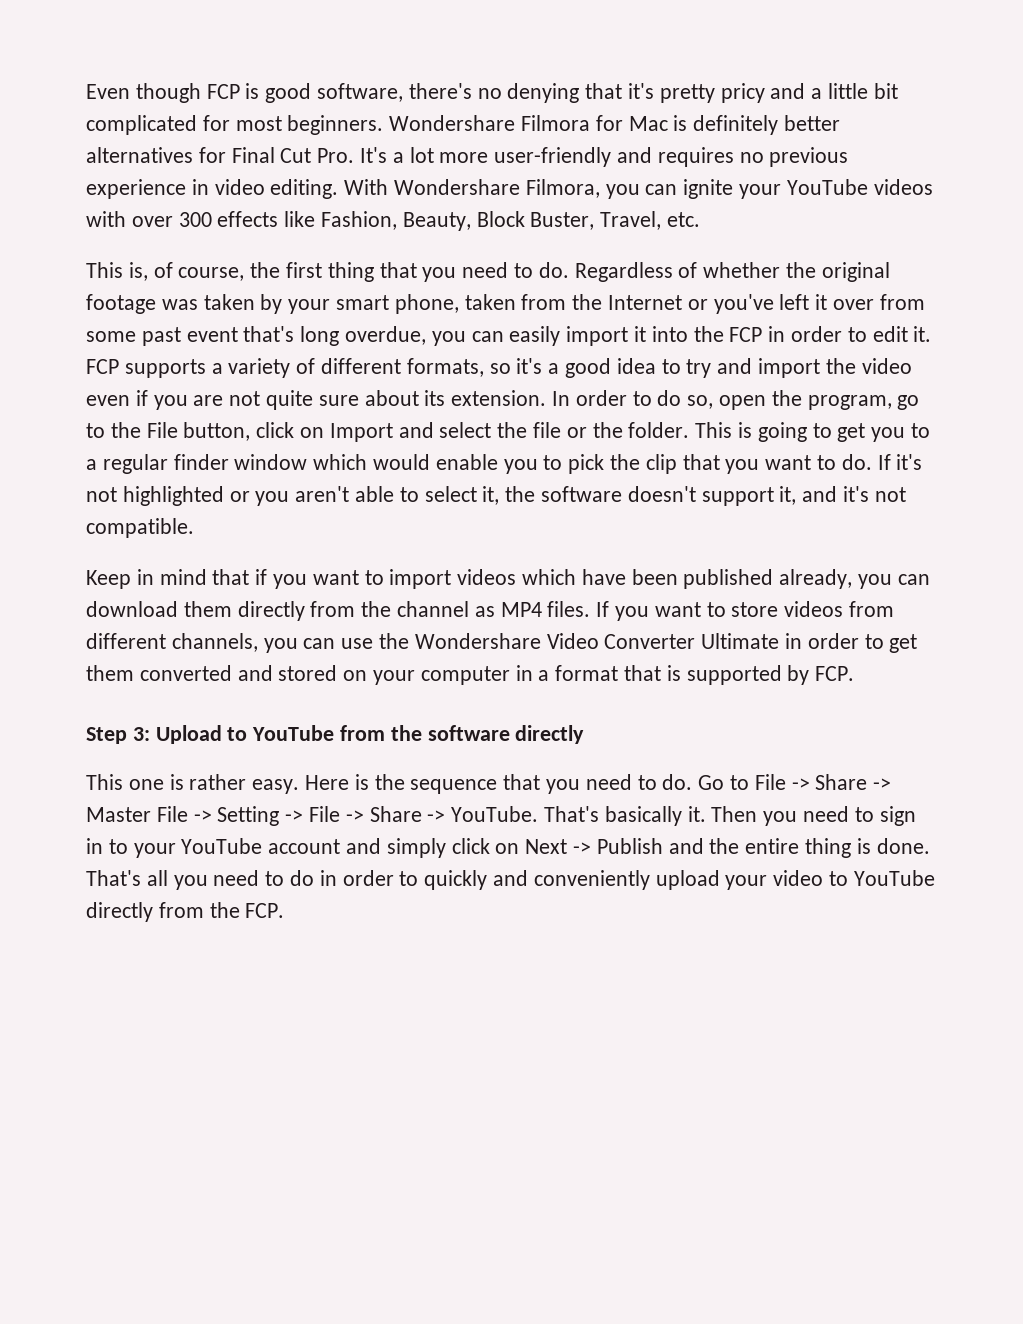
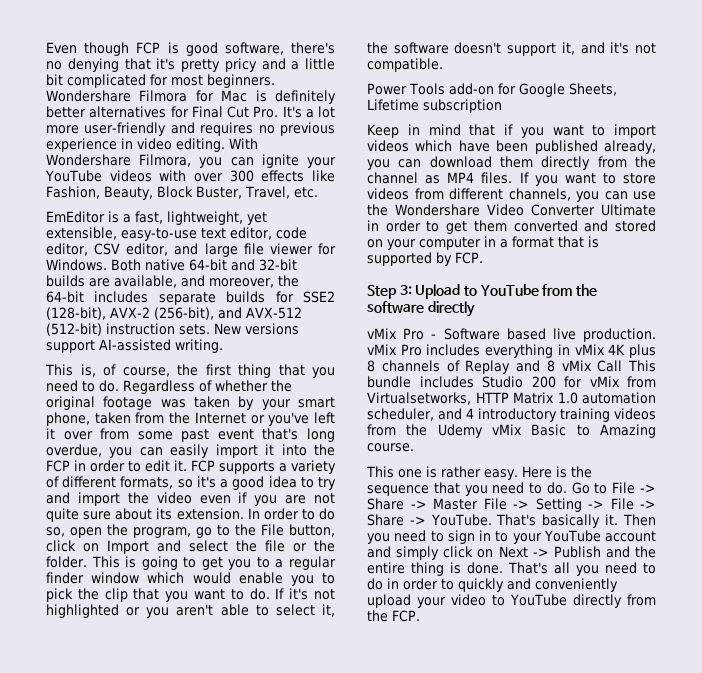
+ EmEditor is a fast, lightweight, yet extensible, easy-to-use text editor, code editor, CSV editor, and large file viewer for Windows. Both native 64-bit and 32-bit builds are available, and moreover, the 64-bit includes separate builds for SSE2 (128-bit), AVX-2 (256-bit), and AVX-512 (512-bit) instruction sets. New versions support AI-assisted writing.
+ Power Tools add-on for Google Sheets, Lifetime subscription
+ vMix Pro - Software based live production. vMix Pro includes everything in vMix 4K plus 8 channels of Replay and 8 vMix Call This bundle includes Studio 200 for vMix from Virtualsetworks, HTTP Matrix 1.0 automation scheduler, and 4 introductory training videos from the Udemy vMix Basic to Amazing course.

